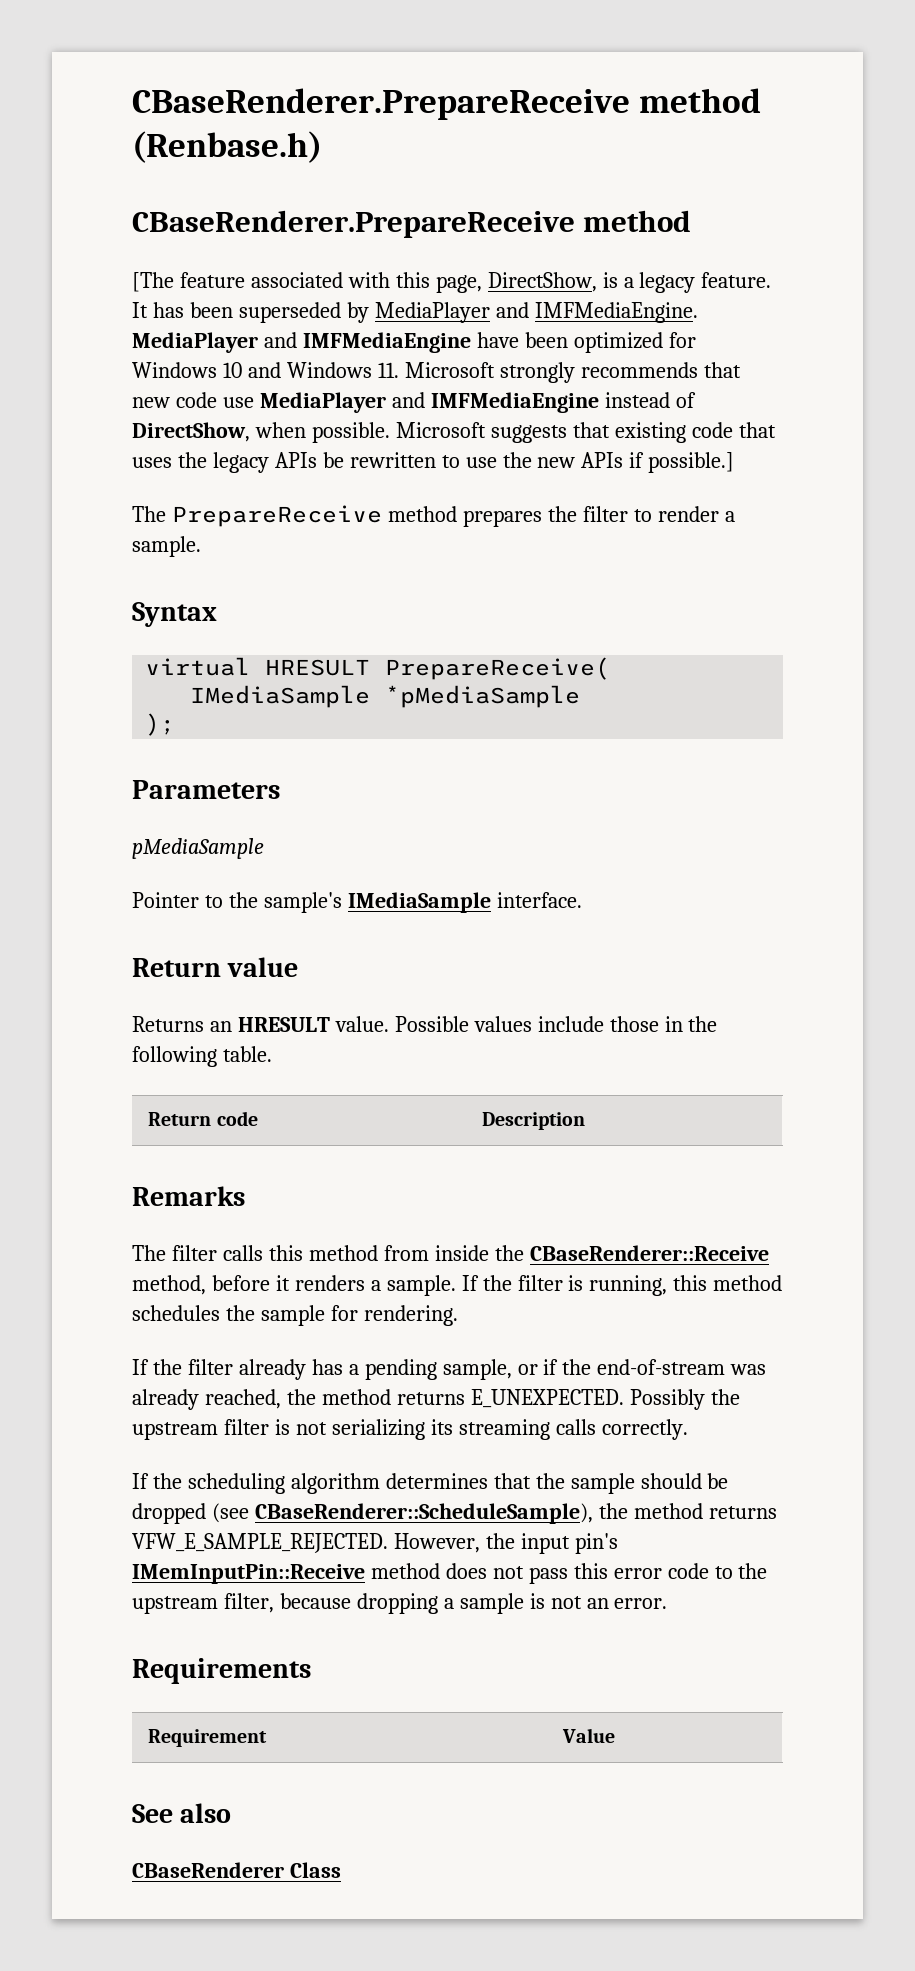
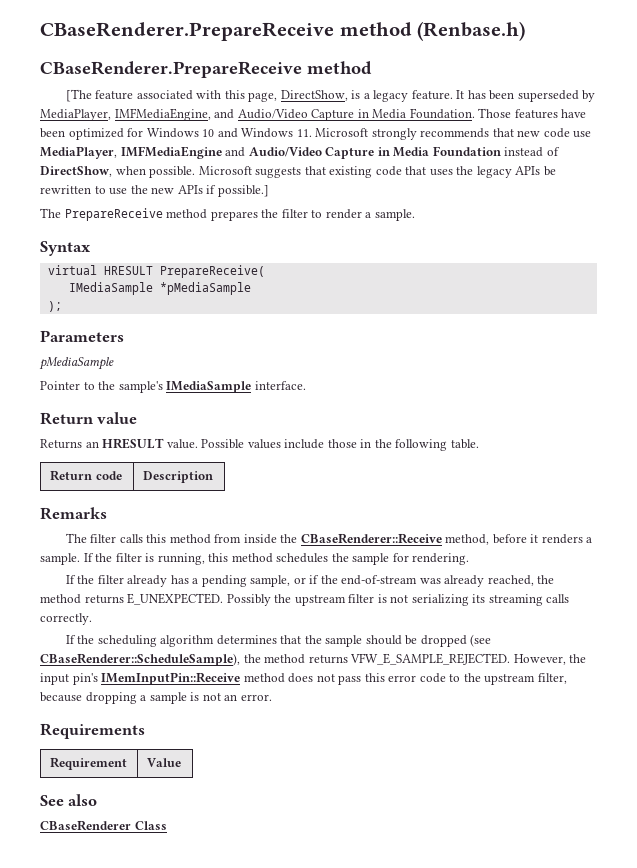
- It has been superseded by MediaPlayer and IMFMediaEngine. MediaPlayer and IMFMediaEngine have been optimized for Windows 10 and Windows 11. Microsoft strongly recommends that new code use MediaPlayer and IMFMediaEngine instead of DirectShow, when possible.
+ It has been superseded by MediaPlayer, IMFMediaEngine, and Audio/Video Capture in Media Foundation. Those features have been optimized for Windows 10 and Windows 11. Microsoft strongly recommends that new code use MediaPlayer, IMFMediaEngine and Audio/Video Capture in Media Foundation instead of DirectShow, when possible.

